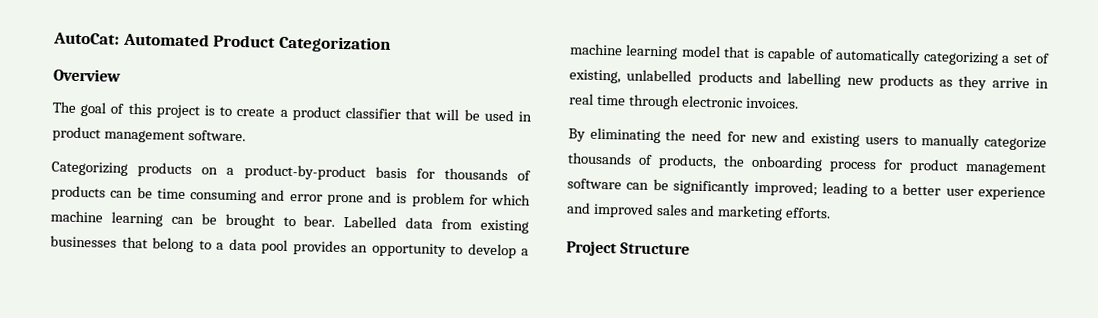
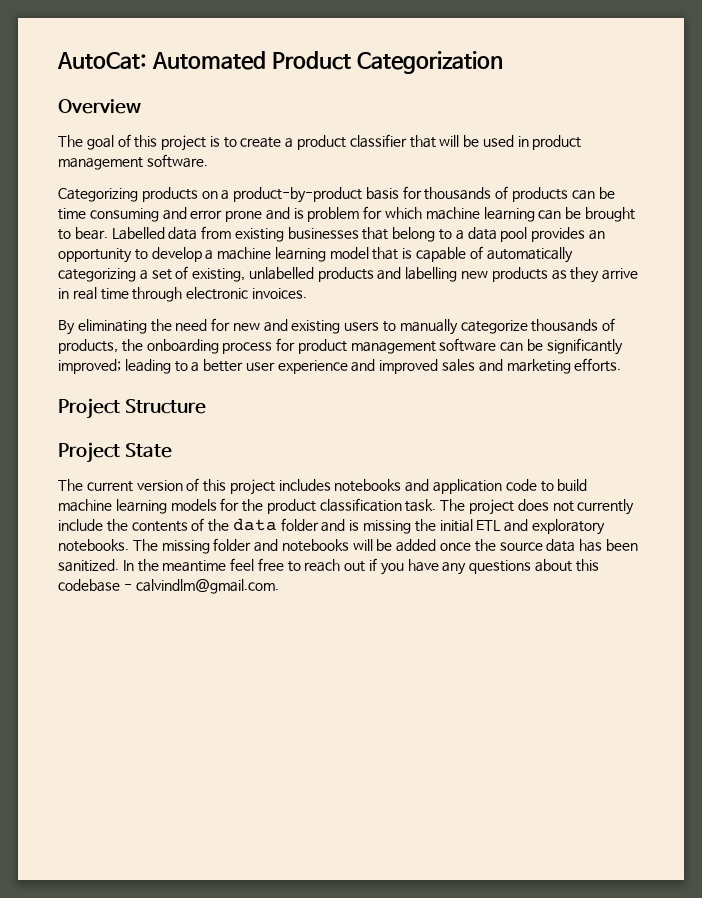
+ Project State
+ The current version of this project includes notebooks and application code to build machine learning models for the product classification task. The project does not currently include the contents of the data folder and is missing the initial ETL and exploratory notebooks. The missing folder and notebooks will be added once the source data has been sanitized. In the meantime feel free to reach out if you have any questions about this codebase - calvindlm@gmail.com.

